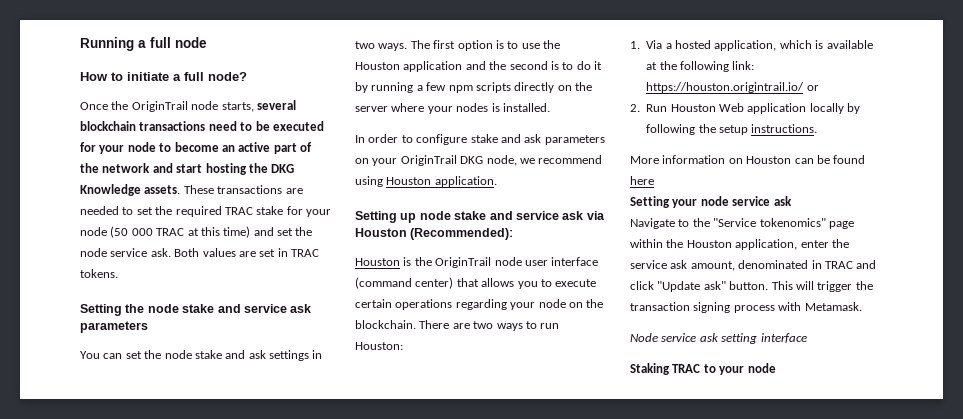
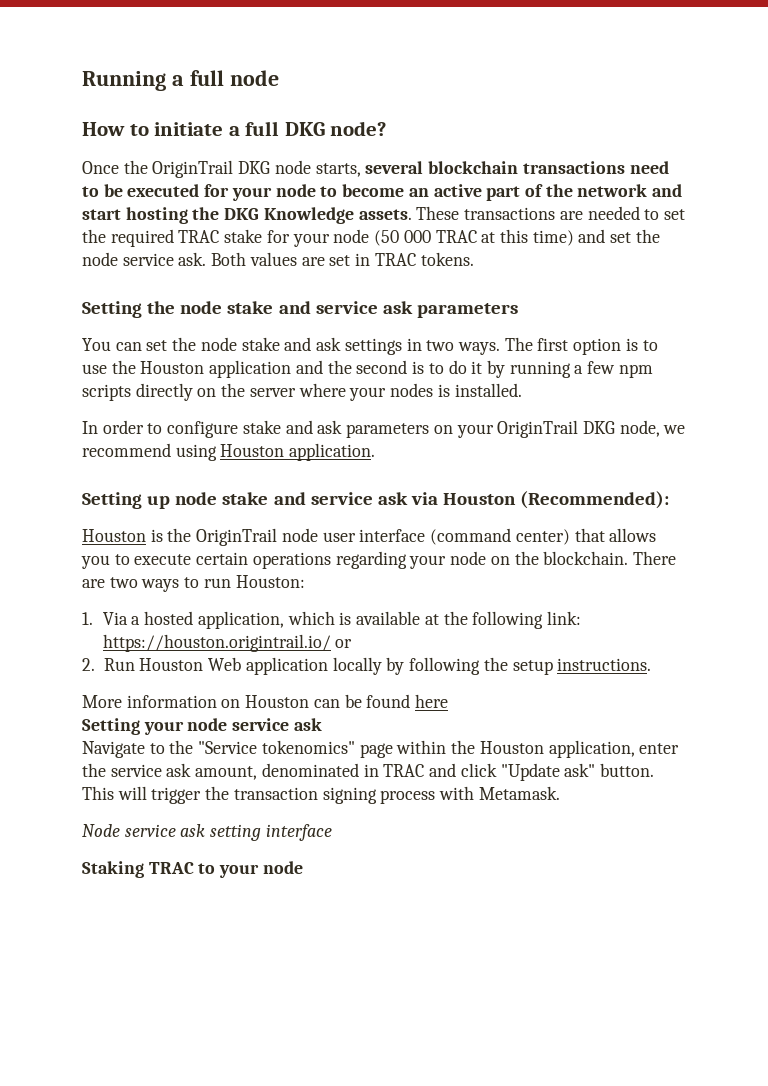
- How to initiate a full node?
+ How to initiate a full DKG node?
- Once the OriginTrail node starts, several blockchain transactions need to be executed for your node to become an active part of the network and start hosting the DKG Knowledge assets.
+ Once the OriginTrail DKG node starts, several blockchain transactions need to be executed for your node to become an active part of the network and start hosting the DKG Knowledge assets.

